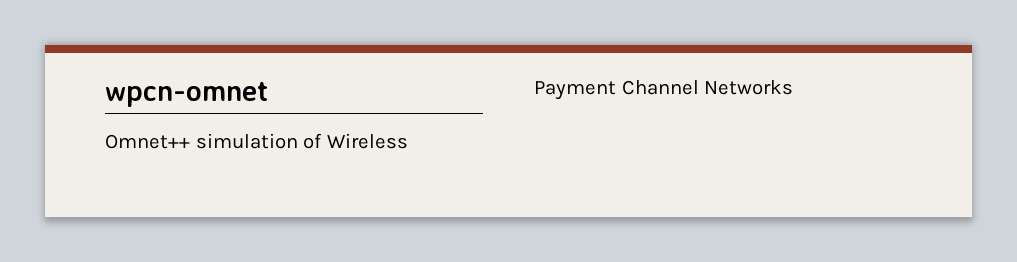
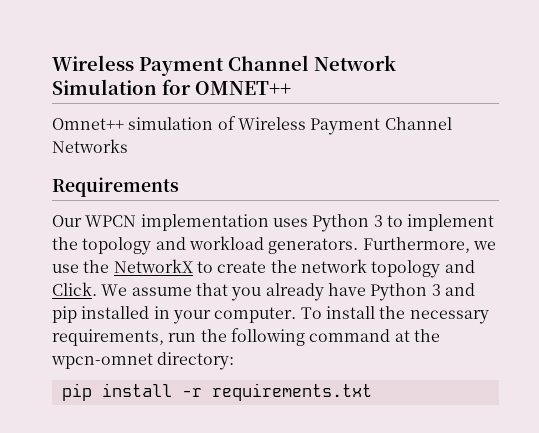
- wpcn-omnet
+ Wireless Payment Channel Network Simulation for OMNET++
+ Requirements
+ Our WPCN implementation uses Python 3 to implement the topology and workload generators. Furthermore, we use the NetworkX to create the network topology and Click. We assume that you already have Python 3 and pip installed in your computer. To install the necessary requirements, run the following command at the wpcn-omnet directory:
+ pip install -r requirements.txt

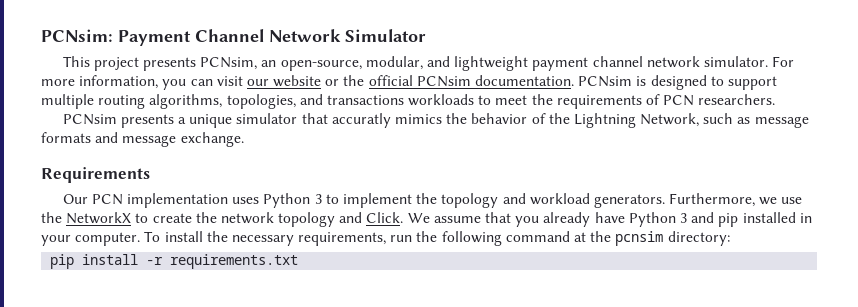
- Wireless Payment Channel Network Simulation for OMNET++
- Omnet++ simulation of Wireless Payment Channel Networks
+ PCNsim: Payment Channel Network Simulator
+ This project presents PCNsim, an open-source, modular, and lightweight payment channel network simulator. For more information, you can visit our website or the official PCNsim documentation. PCNsim is designed to support multiple routing algorithms, topologies, and transactions workloads to meet the requirements of PCN researchers.
+ PCNsim presents a unique simulator that accuratly mimics the behavior of the Lightning Network, such as message formats and message exchange.
- Our WPCN implementation uses Python 3 to implement the topology and workload generators.
+ Our PCN implementation uses Python 3 to implement the topology and workload generators.
- To install the necessary requirements, run the following command at the wpcn-omnet directory:
+ To install the necessary requirements, run the following command at the pcnsim directory:

